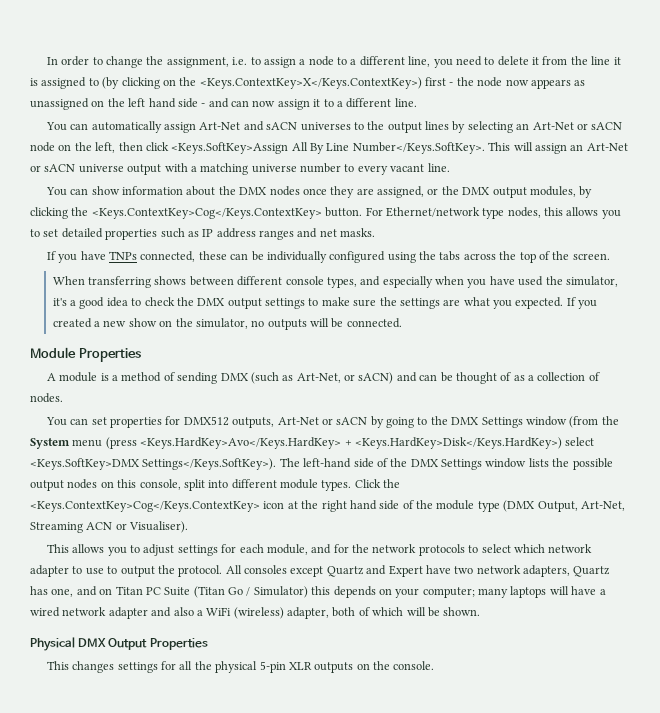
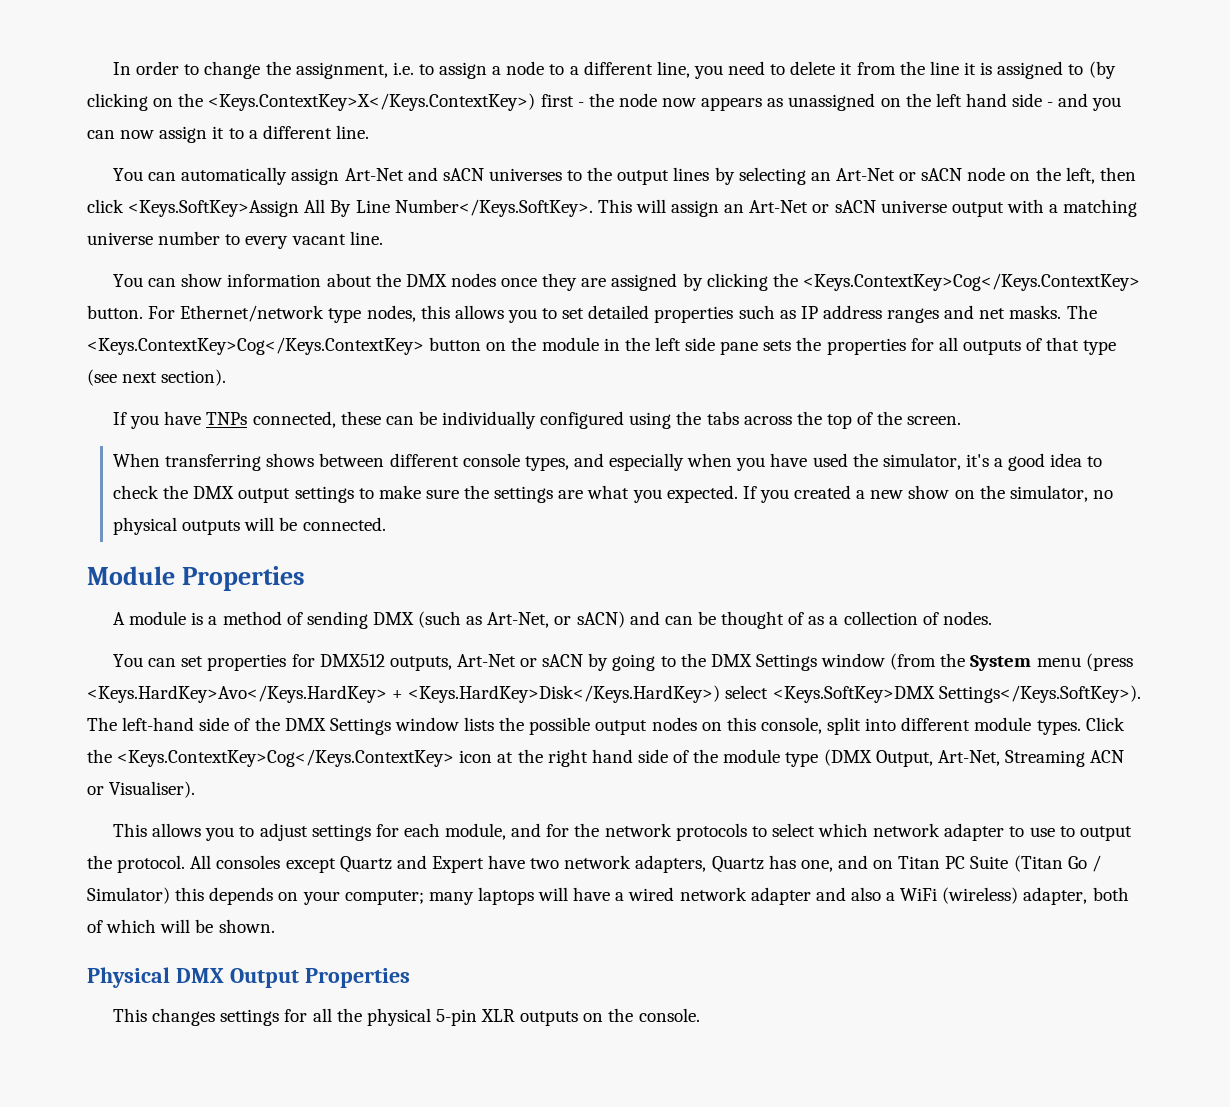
- In order to change the assignment, i.e. to assign a node to a different line, you need to delete it from the line it is assigned to (by clicking on the <Keys.ContextKey>X</Keys.ContextKey>) first - the node now appears as unassigned on the left hand side - and can now assign it to a different line.
+ In order to change the assignment, i.e. to assign a node to a different line, you need to delete it from the line it is assigned to (by clicking on the <Keys.ContextKey>X</Keys.ContextKey>) first - the node now appears as unassigned on the left hand side - and you can now assign it to a different line.
- You can show information about the DMX nodes once they are assigned, or the DMX output modules, by clicking the <Keys.ContextKey>Cog</Keys.ContextKey> button.
+ You can show information about the DMX nodes once they are assigned by clicking the <Keys.ContextKey>Cog</Keys.ContextKey> button.
+ The <Keys.ContextKey>Cog</Keys.ContextKey> button on the module in the left side pane sets the properties for all outputs of that type (see next section).
- If you created a new show on the simulator, no outputs will be connected.
+ If you created a new show on the simulator, no physical outputs will be connected.

